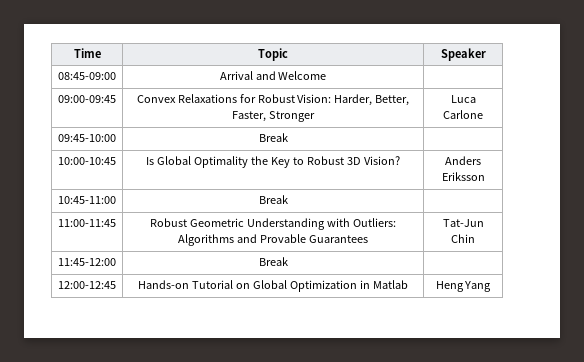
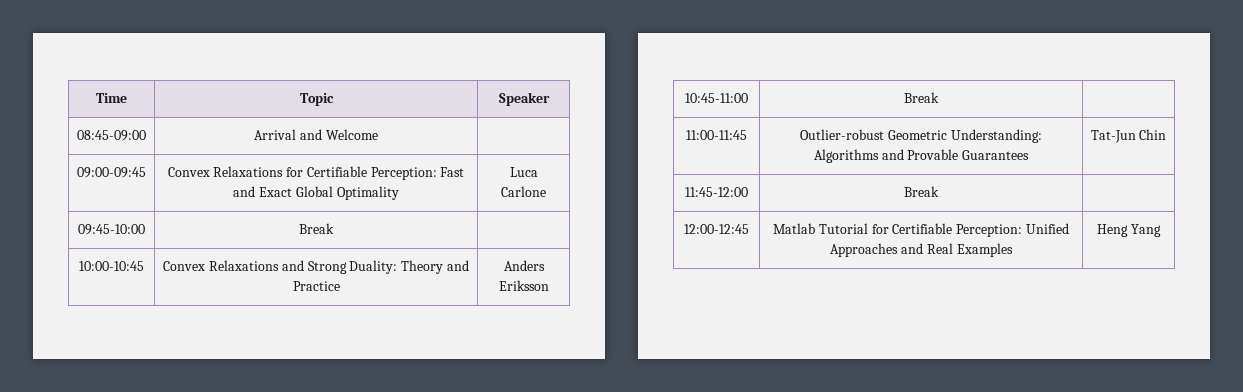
- 09:00-09:45 | Convex Relaxations for Robust Vision: Harder, Better, Faster, Stronger | Luca Carlone
+ 09:00-09:45 | Convex Relaxations for Certifiable Perception: Fast and Exact Global Optimality | Luca Carlone
- 10:00-10:45 | Is Global Optimality the Key to Robust 3D Vision? | Anders Eriksson
+ 10:00-10:45 | Convex Relaxations and Strong Duality: Theory and Practice | Anders Eriksson
- 11:00-11:45 | Robust Geometric Understanding with Outliers: Algorithms and Provable Guarantees | Tat-Jun Chin
+ 11:00-11:45 | Outlier-robust Geometric Understanding: Algorithms and Provable Guarantees | Tat-Jun Chin
- 12:00-12:45 | Hands-on Tutorial on Global Optimization in Matlab | Heng Yang
+ 12:00-12:45 | Matlab Tutorial for Certifiable Perception: Unified Approaches and Real Examples | Heng Yang

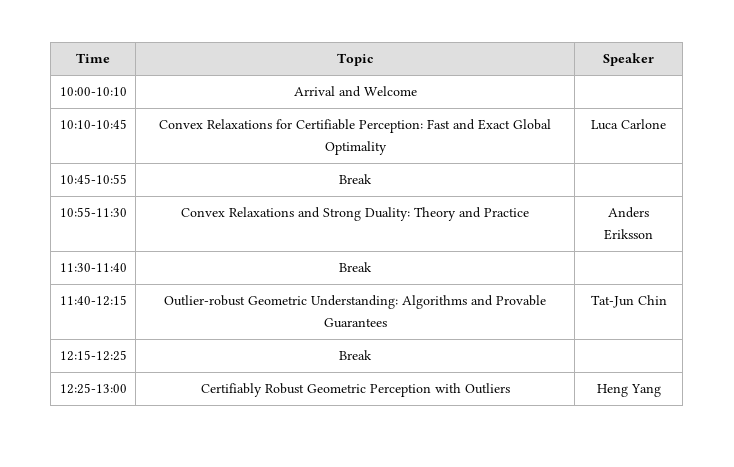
- 08:45-09:00 | Arrival and Welcome |
+ 10:00-10:10 | Arrival and Welcome |
- 09:00-09:45 | Convex Relaxations for Certifiable Perception: Fast and Exact Global Optimality | Luca Carlone
+ 10:10-10:45 | Convex Relaxations for Certifiable Perception: Fast and Exact Global Optimality | Luca Carlone
- 09:45-10:00 | Break |
- 10:00-10:45 | Convex Relaxations and Strong Duality: Theory and Practice | Anders Eriksson
+ 10:45-10:55 | Break |
+ 10:55-11:30 | Convex Relaxations and Strong Duality: Theory and Practice | Anders Eriksson
- 10:45-11:00 | Break |
- 11:00-11:45 | Outlier-robust Geometric Understanding: Algorithms and Provable Guarantees | Tat-Jun Chin
+ 11:30-11:40 | Break |
+ 11:40-12:15 | Outlier-robust Geometric Understanding: Algorithms and Provable Guarantees | Tat-Jun Chin
- 11:45-12:00 | Break |
- 12:00-12:45 | Matlab Tutorial for Certifiable Perception: Unified Approaches and Real Examples | Heng Yang
+ 12:15-12:25 | Break |
+ 12:25-13:00 | Certifiably Robust Geometric Perception with Outliers | Heng Yang

